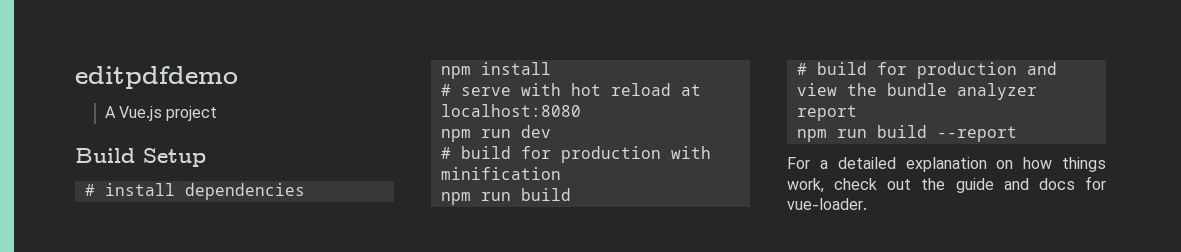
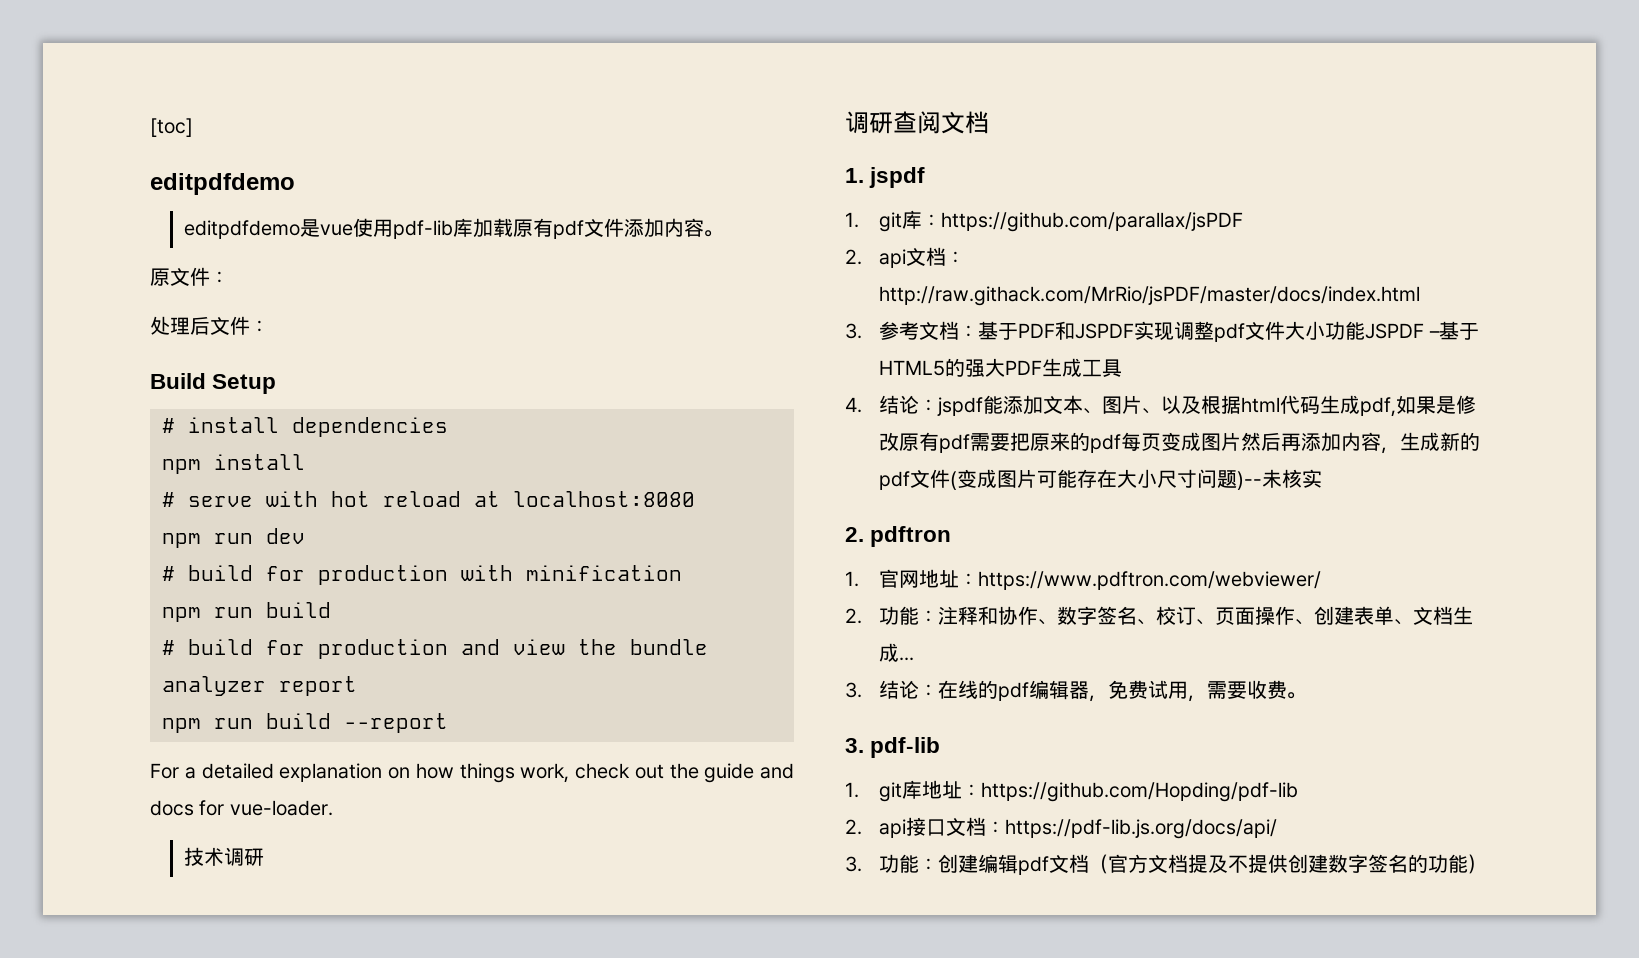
+ [toc]
- A Vue.js project
+ editpdfdemo是vue使用pdf-lib库加载原有pdf文件添加内容。
+ 原文件：
+ 处理后文件：
+ 技术调研
+ 调研查阅文档
+ 1. jspdf
+ 1. git库：https://github.com/parallax/jsPDF
+ 2. api文档：http://raw.githack.com/MrRio/jsPDF/master/docs/index.html
+ 3.参考文档：基于PDF和JSPDF实现调整pdf文件大小功能JSPDF –基于HTML5的强大PDF生成工具
+ 4.结论：jspdf能添加文本、图片、以及根据html代码生成pdf,如果是修改原有pdf需要把原来的pdf每页变成图片然后再添加内容，生成新的pdf文件(变成图片可能存在大小尺寸问题)--未核实
+ 2. pdftron
+ 1.官网地址：https://www.pdftron.com/webviewer/
+ 2.功能：注释和协作、数字签名、校订、页面操作、创建表单、文档生成...
+ 3.结论：在线的pdf编辑器，免费试用，需要收费。
+ 3. pdf-lib
+ 1. git库地址：https://github.com/Hopding/pdf-lib
+ 2. api接口文档：https://pdf-lib.js.org/docs/api/
+ 3.功能：创建编辑pdf文档（官方文档提及不提供创建数字签名的功能）

